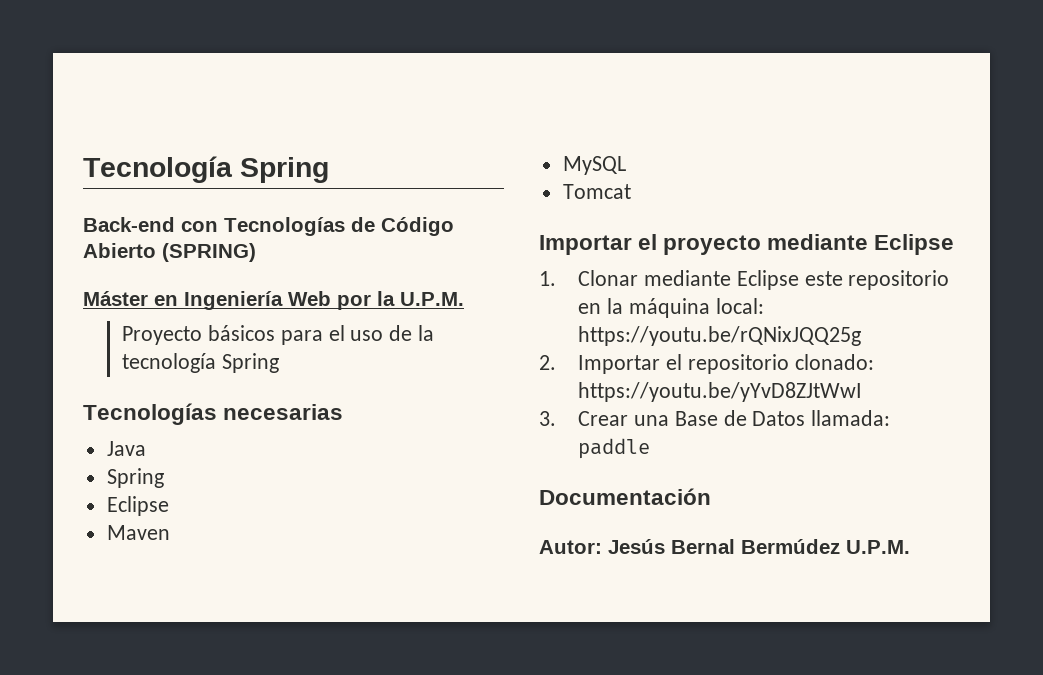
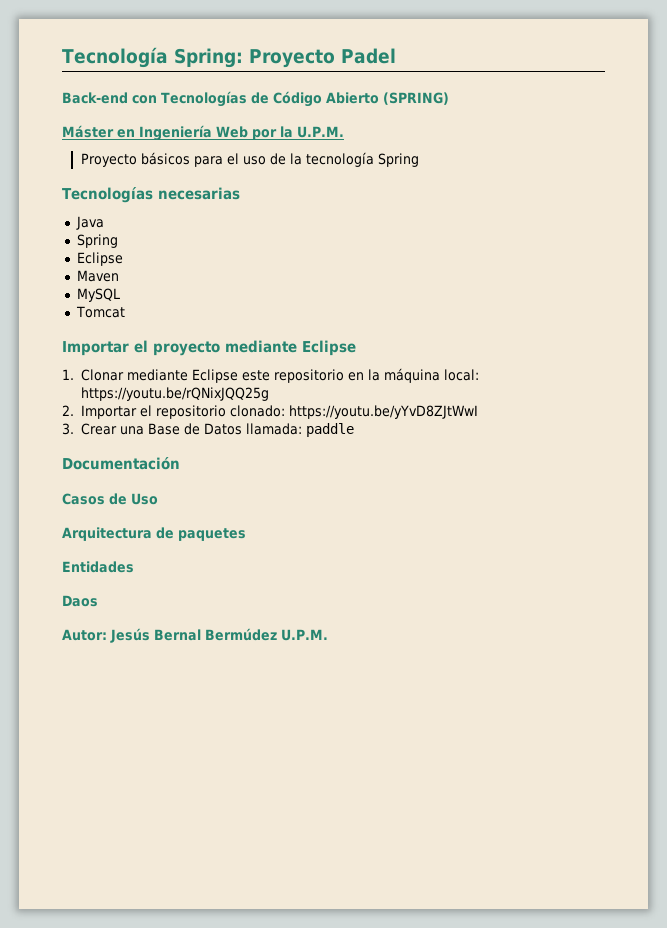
- Tecnología Spring
+ Tecnología Spring: Proyecto Padel
+ Casos de Uso
+ Arquitectura de paquetes
+ Entidades
+ Daos

